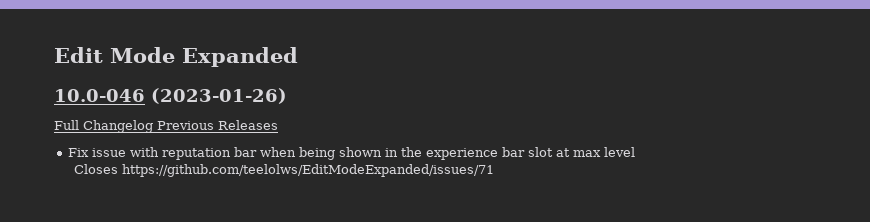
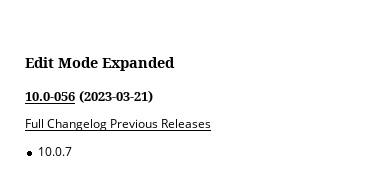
- 10.0-046 (2023-01-26)
+ 10.0-056 (2023-03-21)
- Fix issue with reputation bar when being shown in the experience bar slot at max level
- Closes https://github.com/teelolws/EditModeExpanded/issues/71
+ 10.0.7

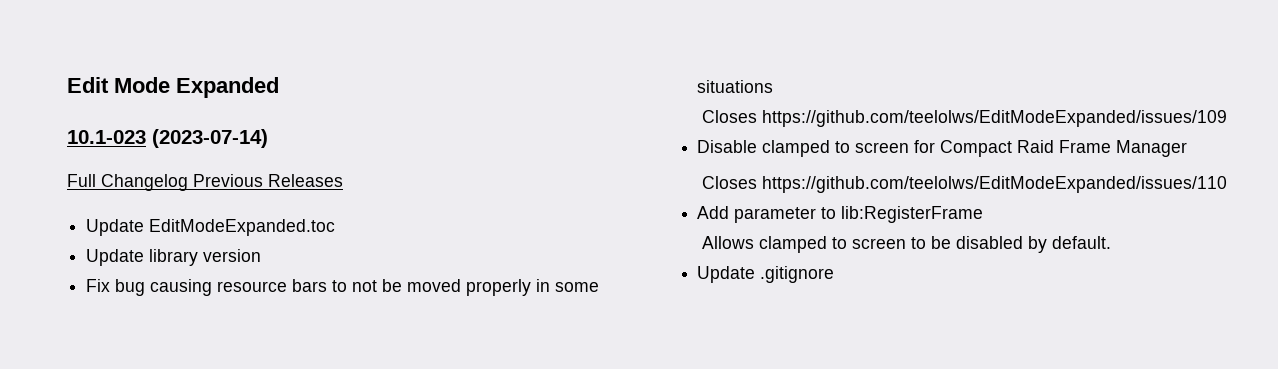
- 10.0-056 (2023-03-21)
+ 10.1-023 (2023-07-14)
- 10.0.7
+ Update EditModeExpanded.toc
+ Update library version
+ Fix bug causing resource bars to not be moved properly in some situations
+ Closes https://github.com/teelolws/EditModeExpanded/issues/109
+ Disable clamped to screen for Compact Raid Frame Manager
+ Closes https://github.com/teelolws/EditModeExpanded/issues/110
+ Add parameter to lib:RegisterFrame
+ Allows clamped to screen to be disabled by default.
+ Update .gitignore

